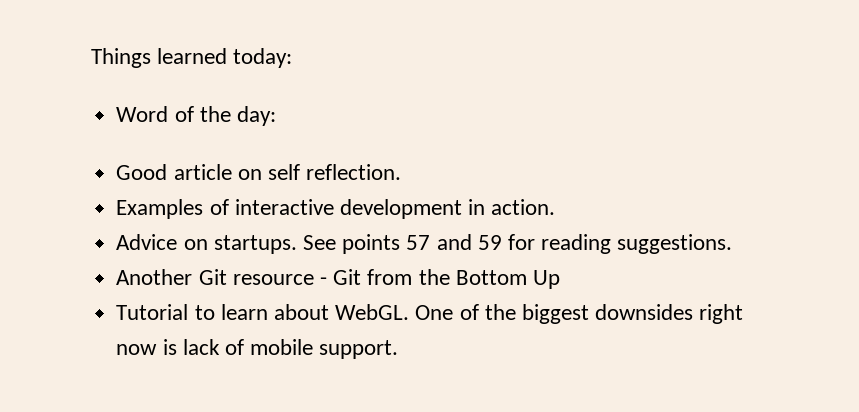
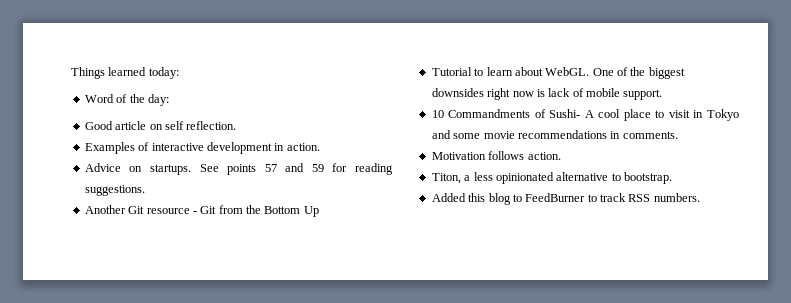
+ 10 Commandments of Sushi- A cool place to visit in Tokyo and some movie recommendations in comments.
+ Motivation follows action.
+ Titon, a less opinionated alternative to bootstrap.
+ Added this blog to FeedBurner to track RSS numbers.

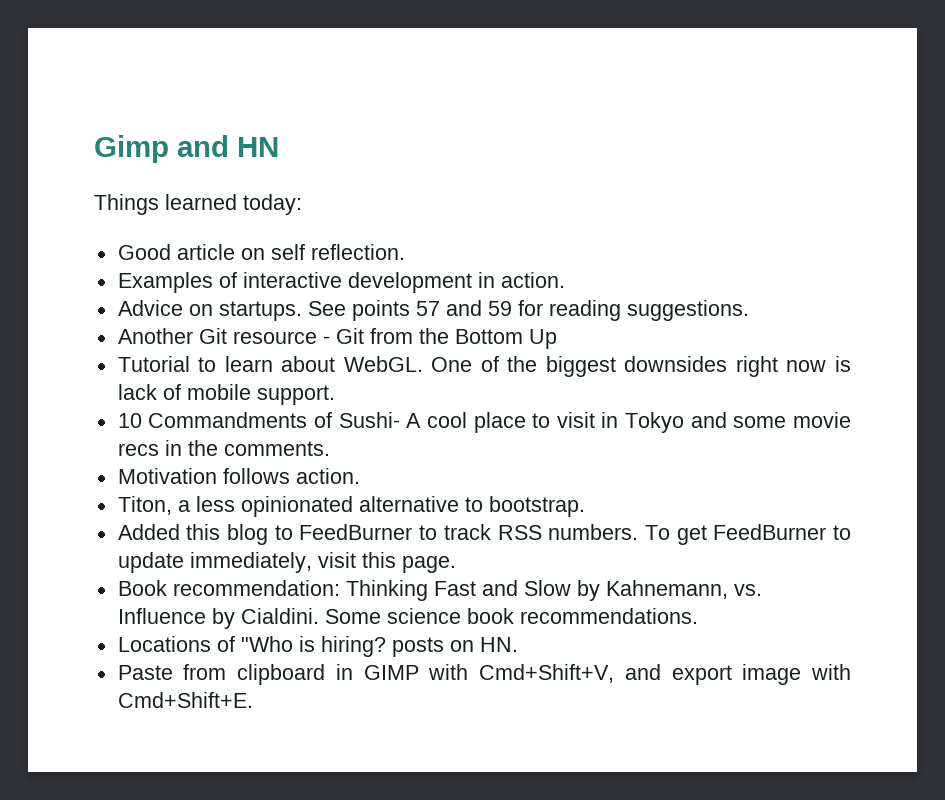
+ Gimp and HN
- Word of the day:
- 10 Commandments of Sushi- A cool place to visit in Tokyo and some movie recommendations in comments.
+ 10 Commandments of Sushi- A cool place to visit in Tokyo and some movie recs in the comments.
+ To get FeedBurner to update immediately, visit this page.
+ Book recommendation: Thinking Fast and Slow by Kahnemann, vs. Influence by Cialdini. Some science book recommendations.
+ Locations of "Who is hiring? posts on HN.
+ Paste from clipboard in GIMP with Cmd+Shift+V, and export image with Cmd+Shift+E.

